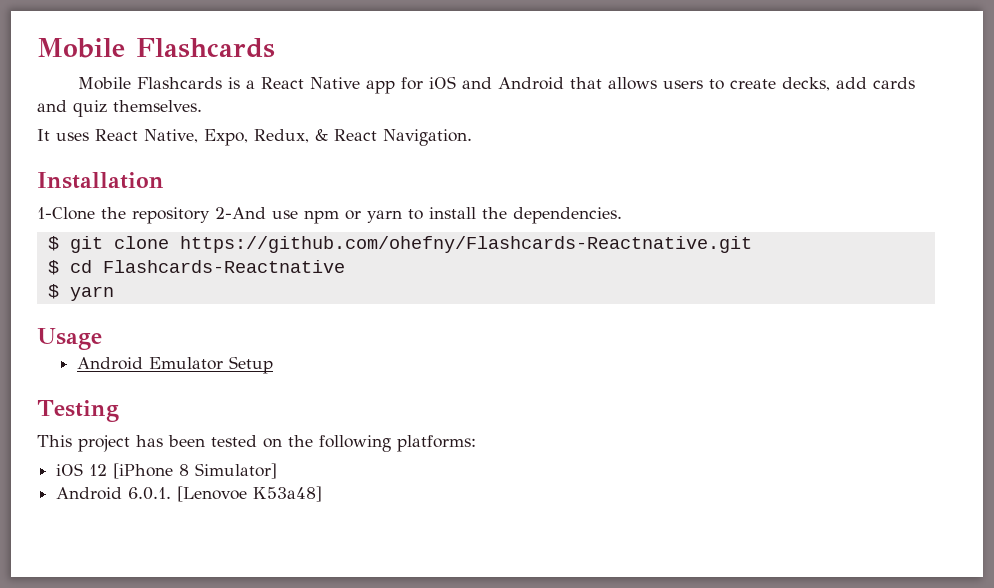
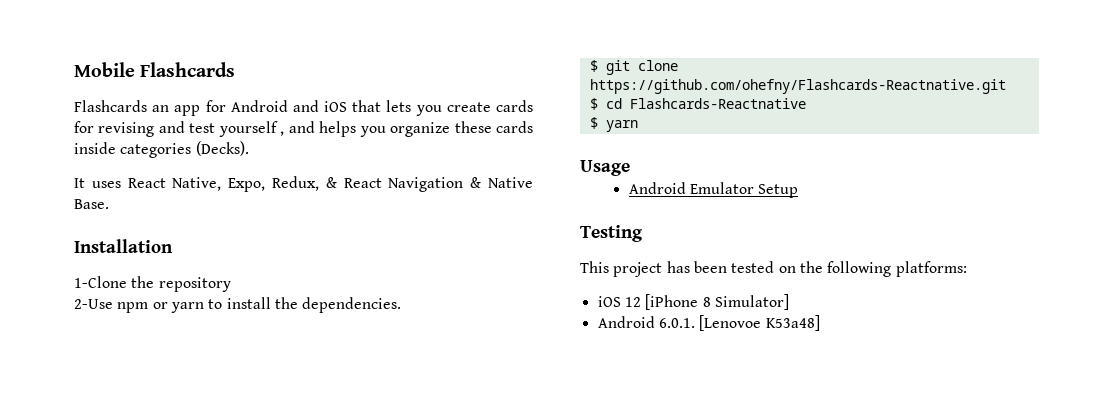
- Mobile Flashcards is a React Native app for iOS and Android that allows users to create decks, add cards and quiz themselves.
+ Flashcards an app for Android and iOS that lets you create cards for revising and test yourself , and helps you organize these cards inside categories (Decks).
- It uses React Native, Expo, Redux, & React Navigation.
+ It uses React Native, Expo, Redux, & React Navigation & Native Base.
- 1-Clone the repository 2-And use npm or yarn to install the dependencies.
+ 1-Clone the repository
+ 2-Use npm or yarn to install the dependencies.

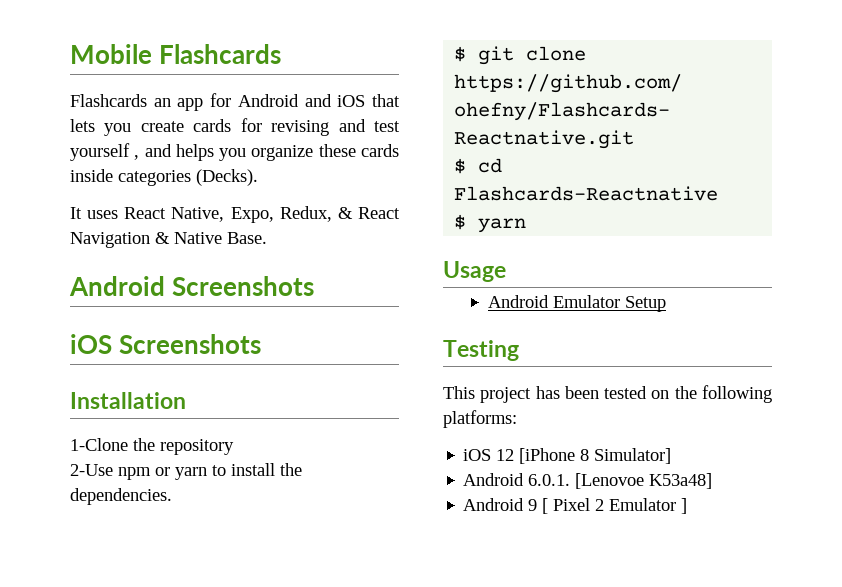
+ Android Screenshots
+ iOS Screenshots
+ Android 9 [ Pixel 2 Emulator ]

